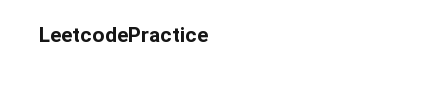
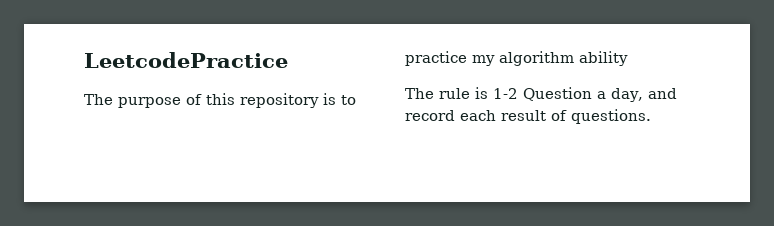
+ The purpose of this repository is to practice my algorithm ability
+ The rule is 1-2 Question a day, and record each result of questions.

